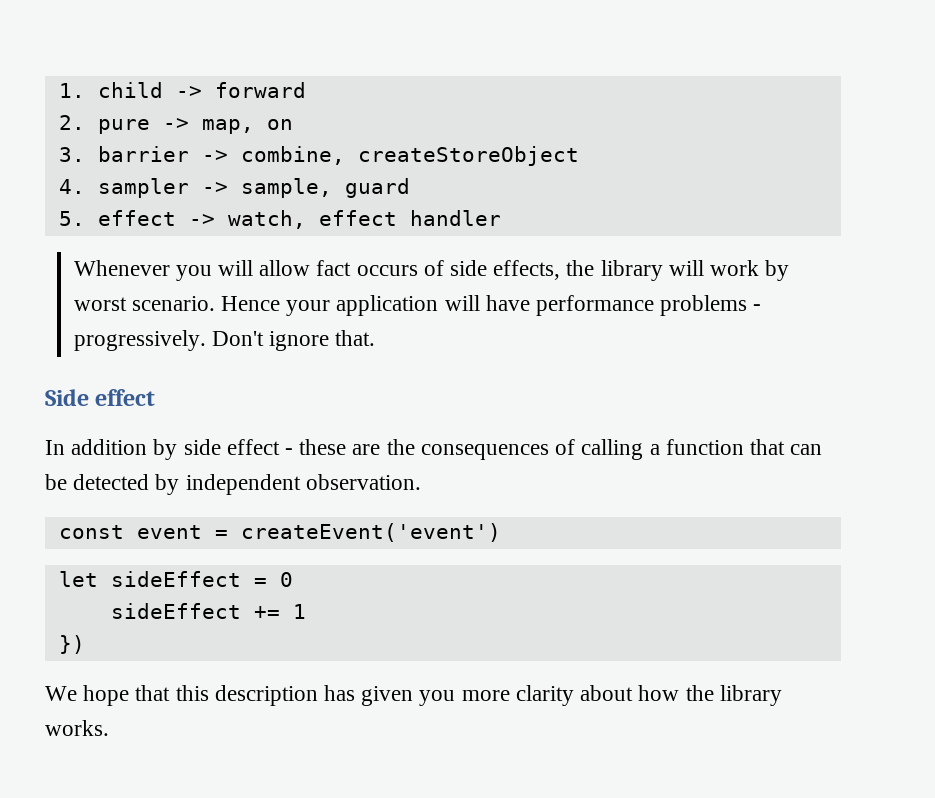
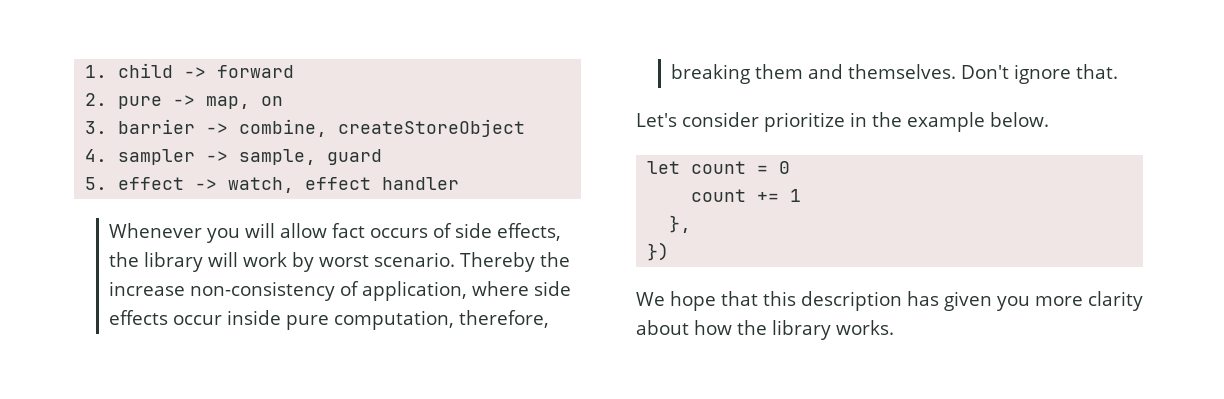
- Hence your application will have performance problems - progressively. Don't ignore that.
- Side effect
- In addition by side effect - these are the consequences of calling a function that can be detected by independent observation.
- const event = createEvent('event')
+ Thereby the increase non-consistency of application, where side effects occur inside pure computation, therefore, breaking them and themselves. Don't ignore that.
+ Let's consider prioritize in the example below.
- let sideEffect = 0
+ let count = 0
- sideEffect += 1
+ count += 1
+ },

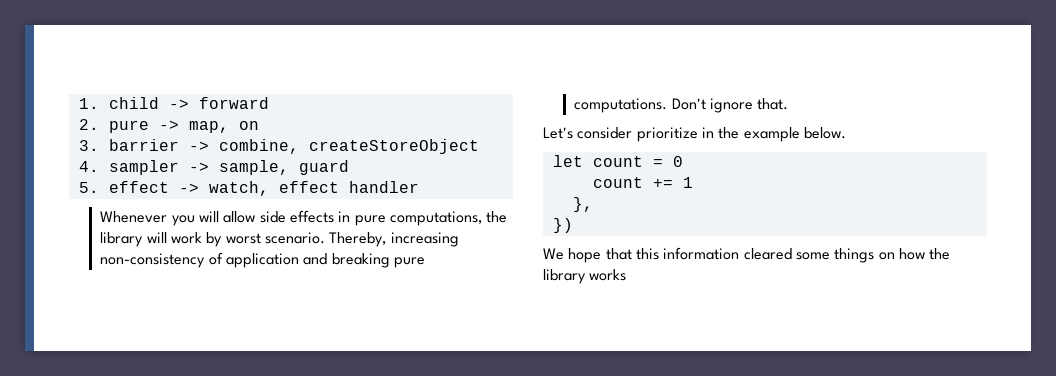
- Whenever you will allow fact occurs of side effects, the library will work by worst scenario.
+ Whenever you will allow side effects in pure computations, the library will work by worst scenario.
- Thereby the increase non-consistency of application, where side effects occur inside pure computation, therefore, breaking them and themselves.
+ Thereby, increasing non-consistency of application and breaking pure computations.
- We hope that this description has given you more clarity about how the library works.
+ We hope that this information cleared some things on how the library works

